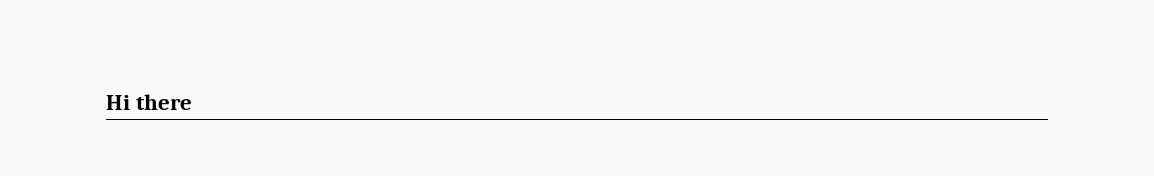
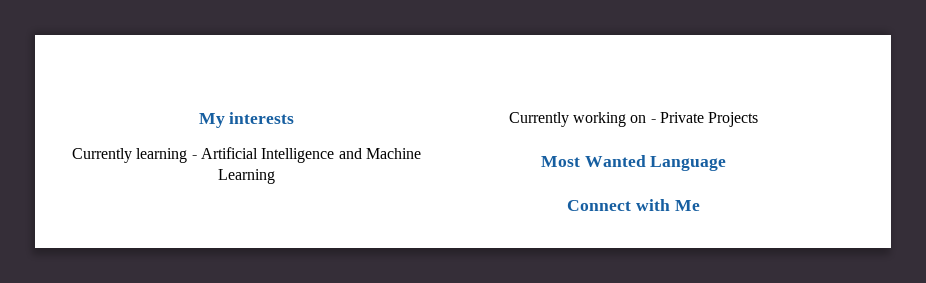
- Hi there
+ My interests
+ Currently learning - Artificial Intelligence and Machine Learning
+ Currently working on - Private Projects
+ Most Wanted Language
+ Connect with Me

